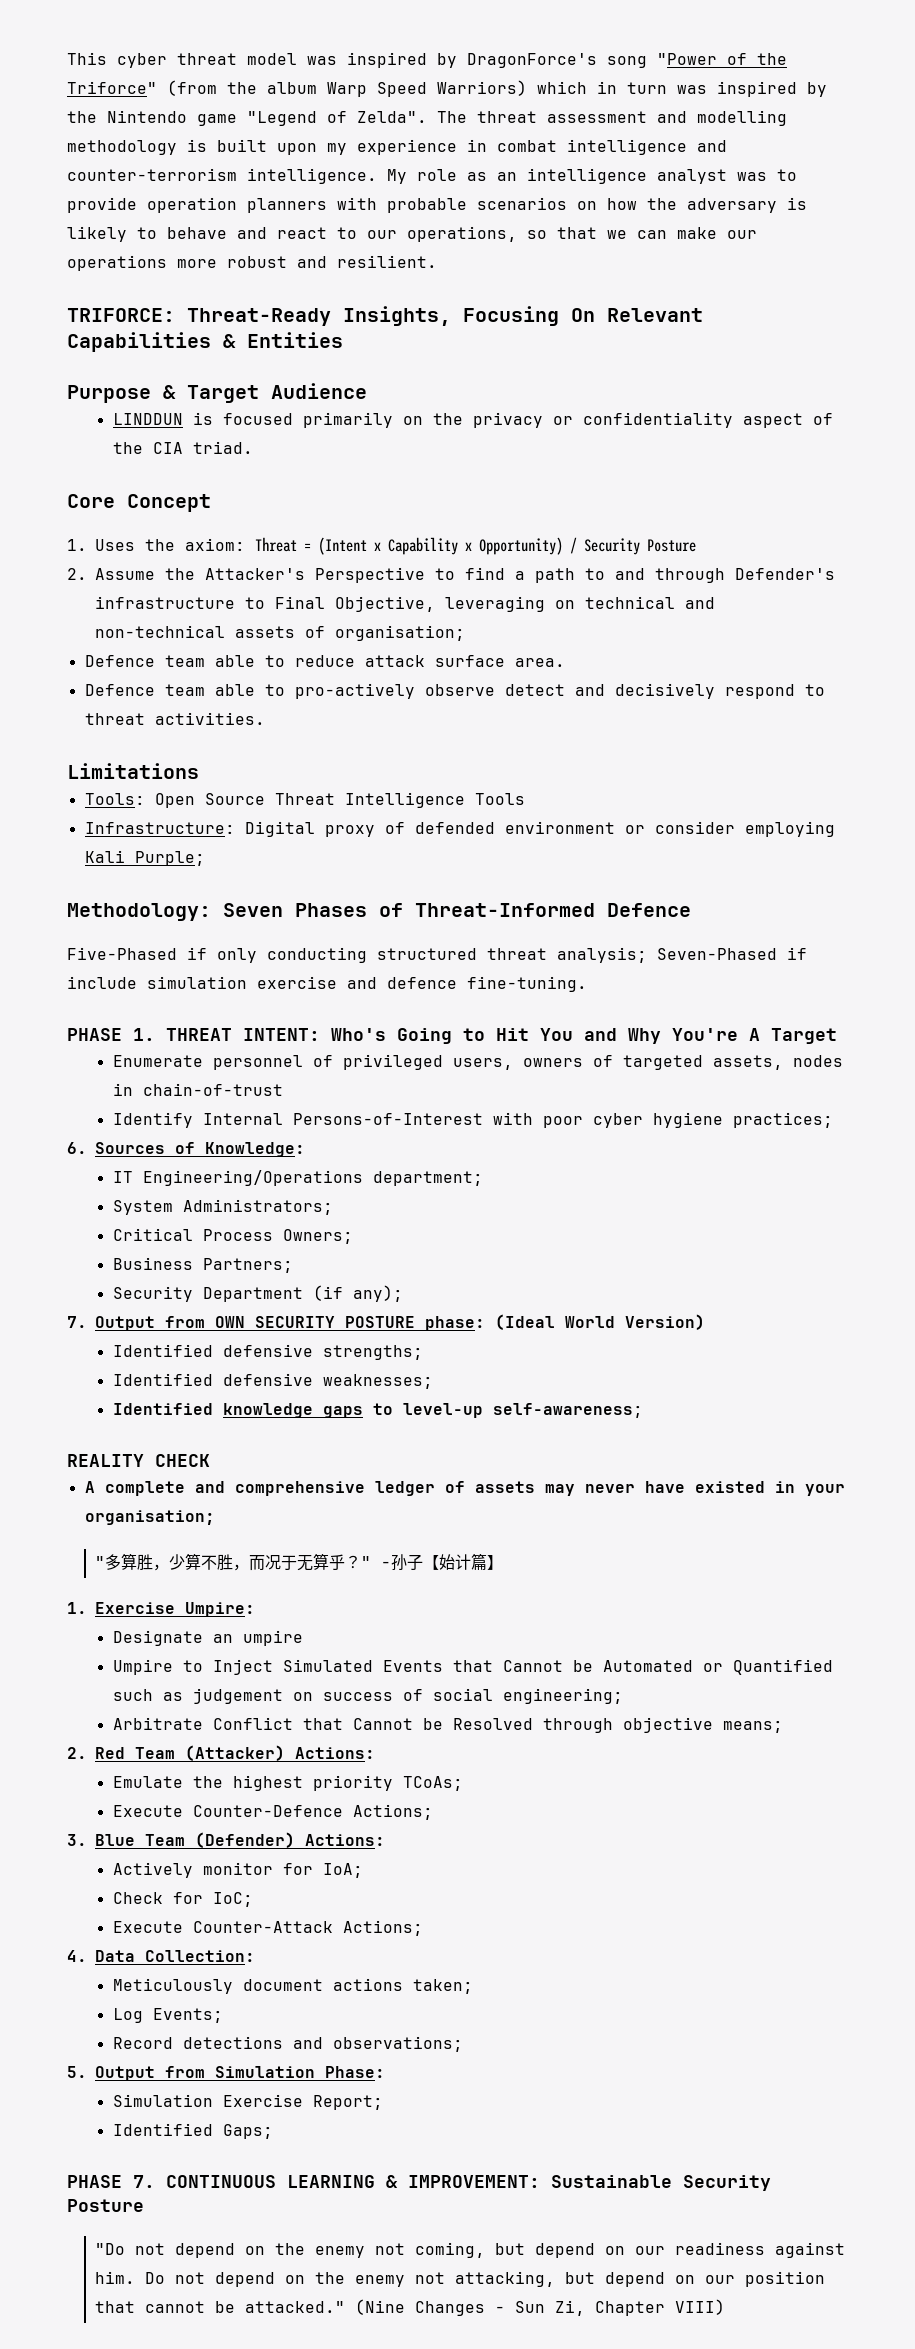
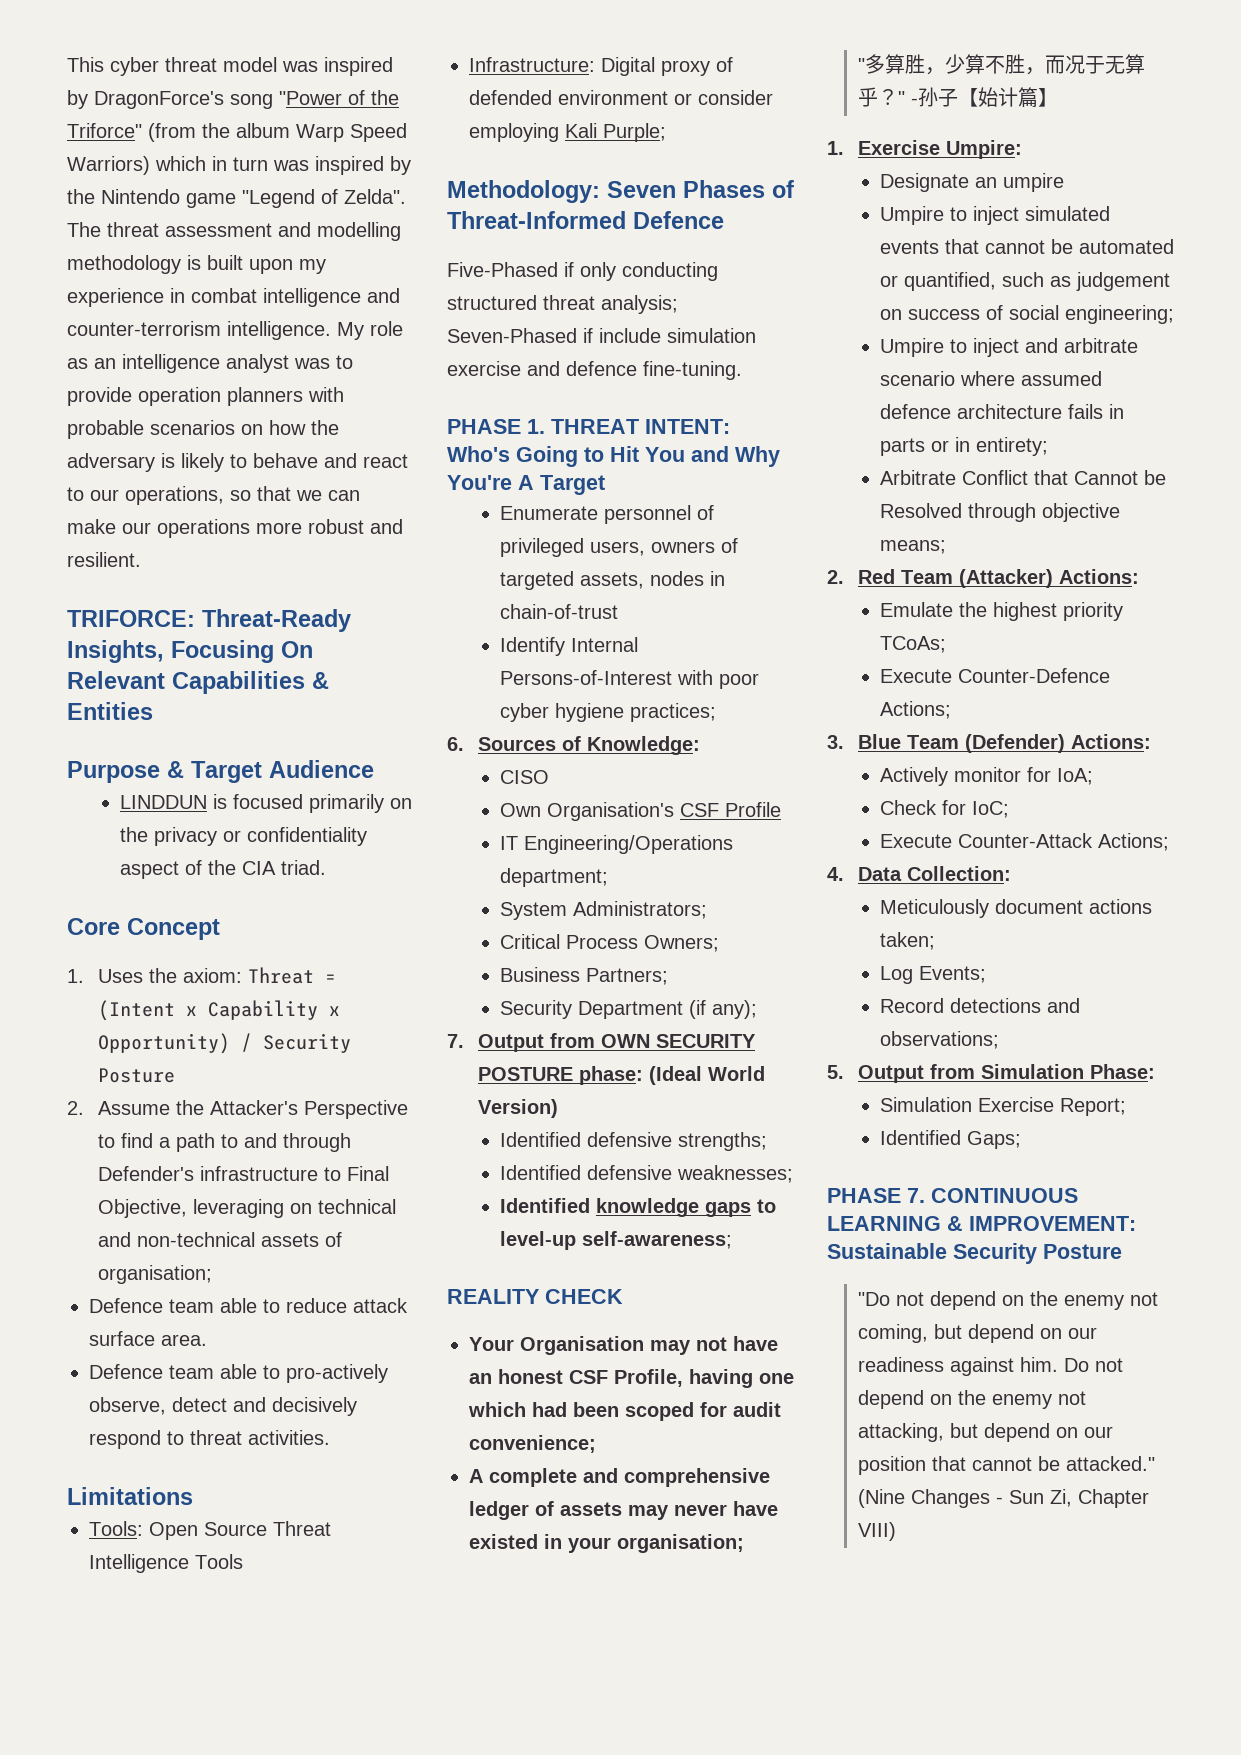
- Defence team able to pro-actively observe detect and decisively respond to threat activities.
+ Defence team able to pro-actively observe, detect and decisively respond to threat activities.
+ CISO
+ Own Organisation's CSF Profile
+ Your Organisation may not have an honest CSF Profile, having one which had been scoped for audit convenience;
- Umpire to Inject Simulated Events that Cannot be Automated or Quantified such as judgement on success of social engineering;
+ Umpire to inject simulated events that cannot be automated or quantified, such as judgement on success of social engineering;
+ Umpire to inject and arbitrate scenario where assumed defence architecture fails in parts or in entirety;

